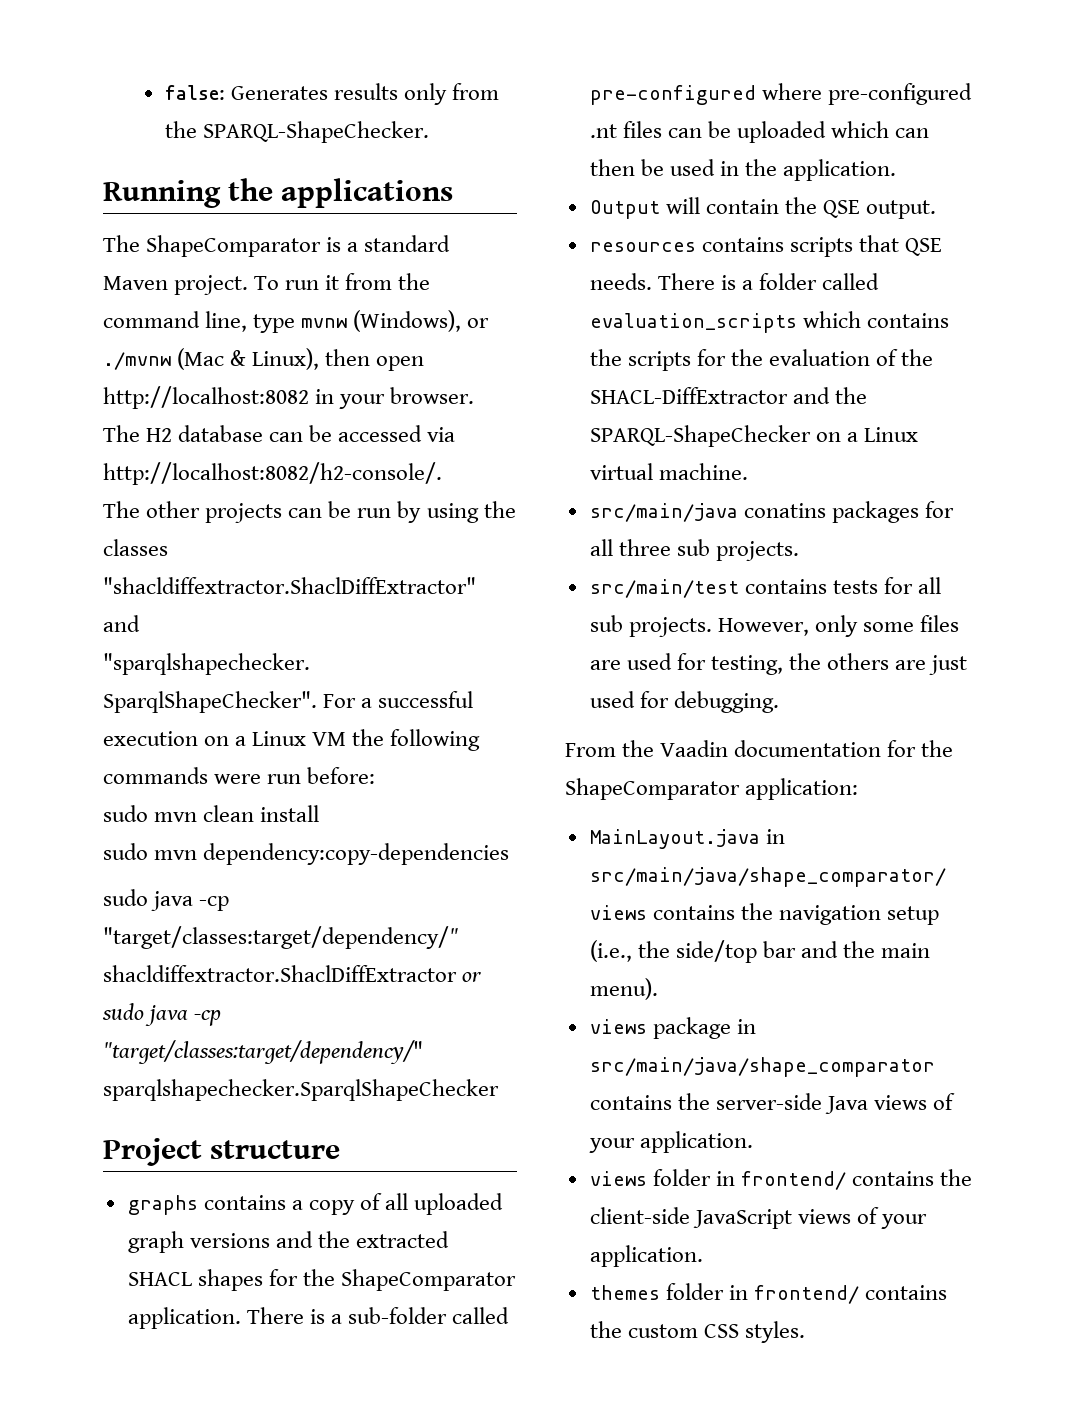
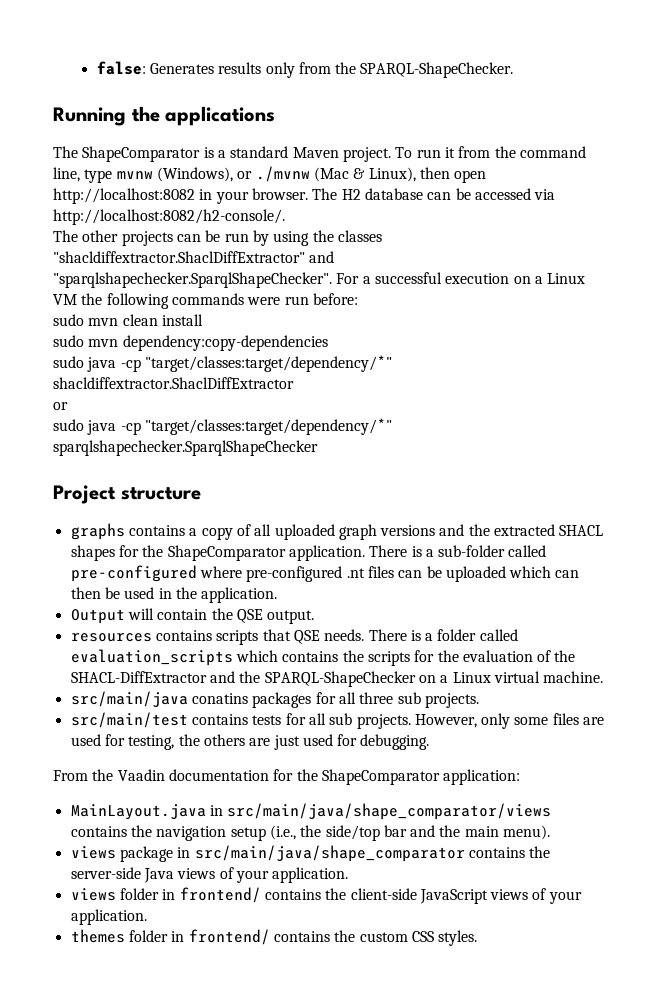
- sudo java -cp "target/classes:target/dependency/" shacldiffextractor.ShaclDiffExtractor or sudo java -cp "target/classes:target/dependency/" sparqlshapechecker.SparqlShapeChecker
+ sudo java -cp "target/classes:target/dependency/*" shacldiffextractor.ShaclDiffExtractor
+ or
+ sudo java -cp "target/classes:target/dependency/*" sparqlshapechecker.SparqlShapeChecker

